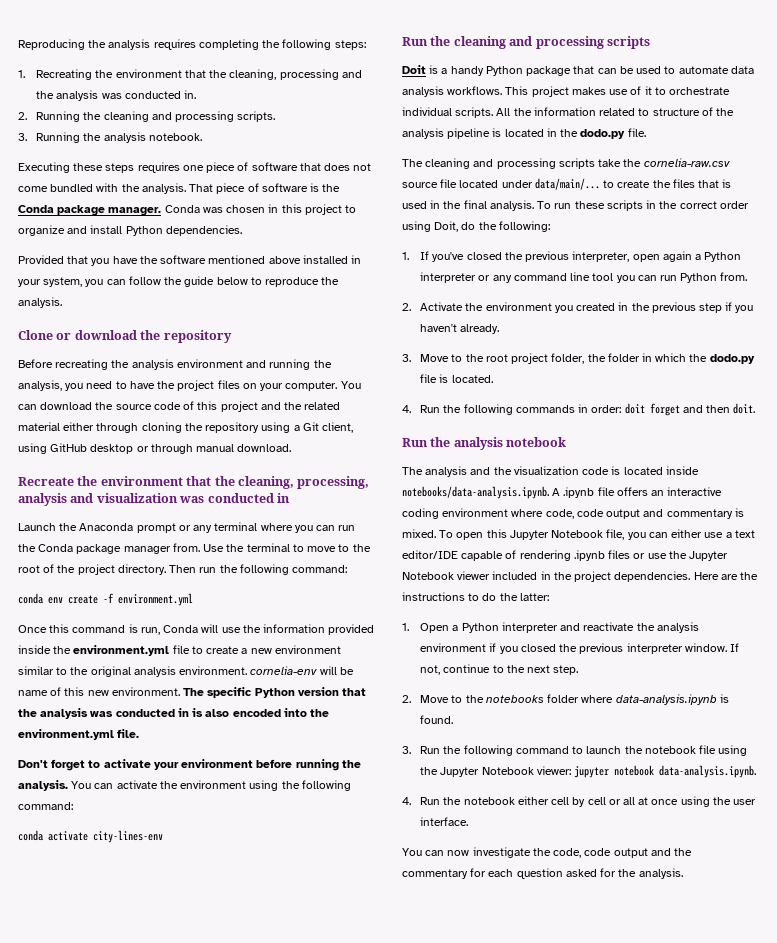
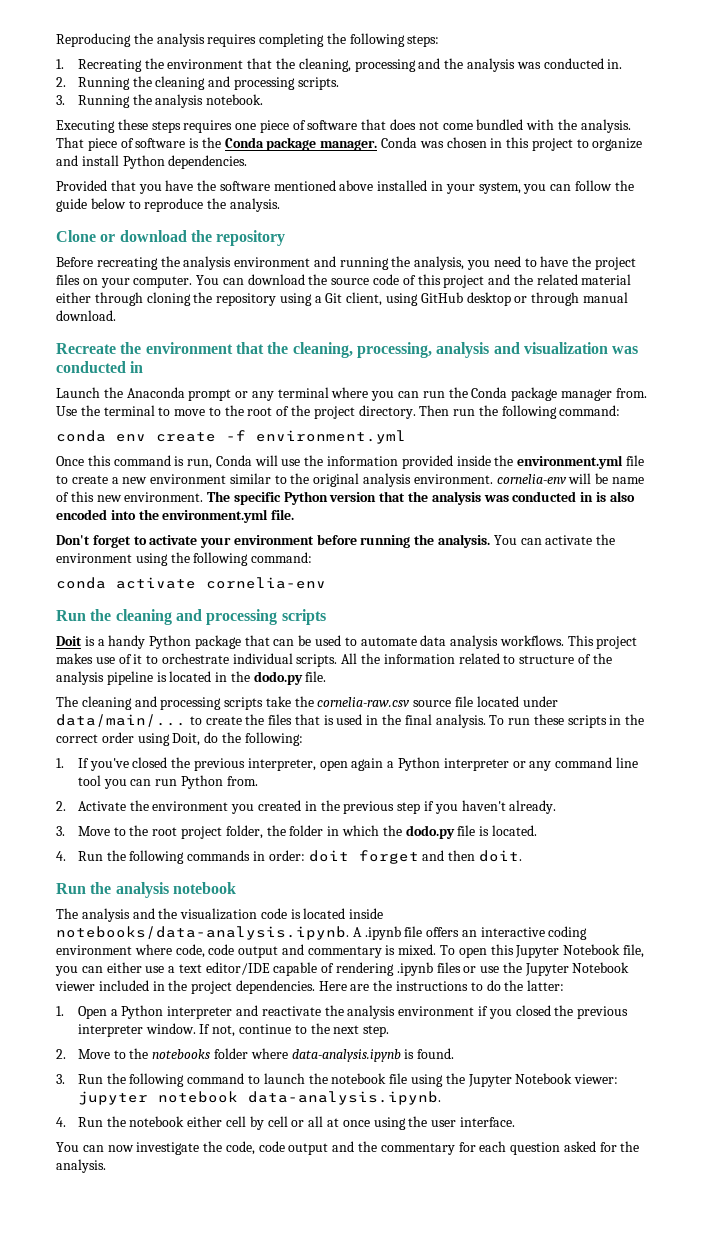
- conda activate city-lines-env
+ conda activate cornelia-env

